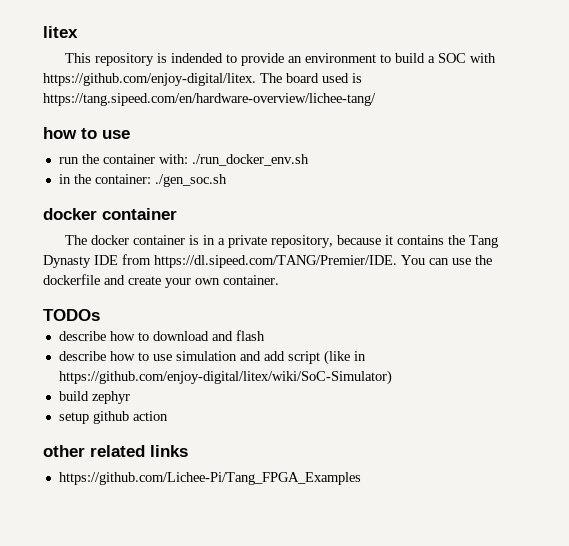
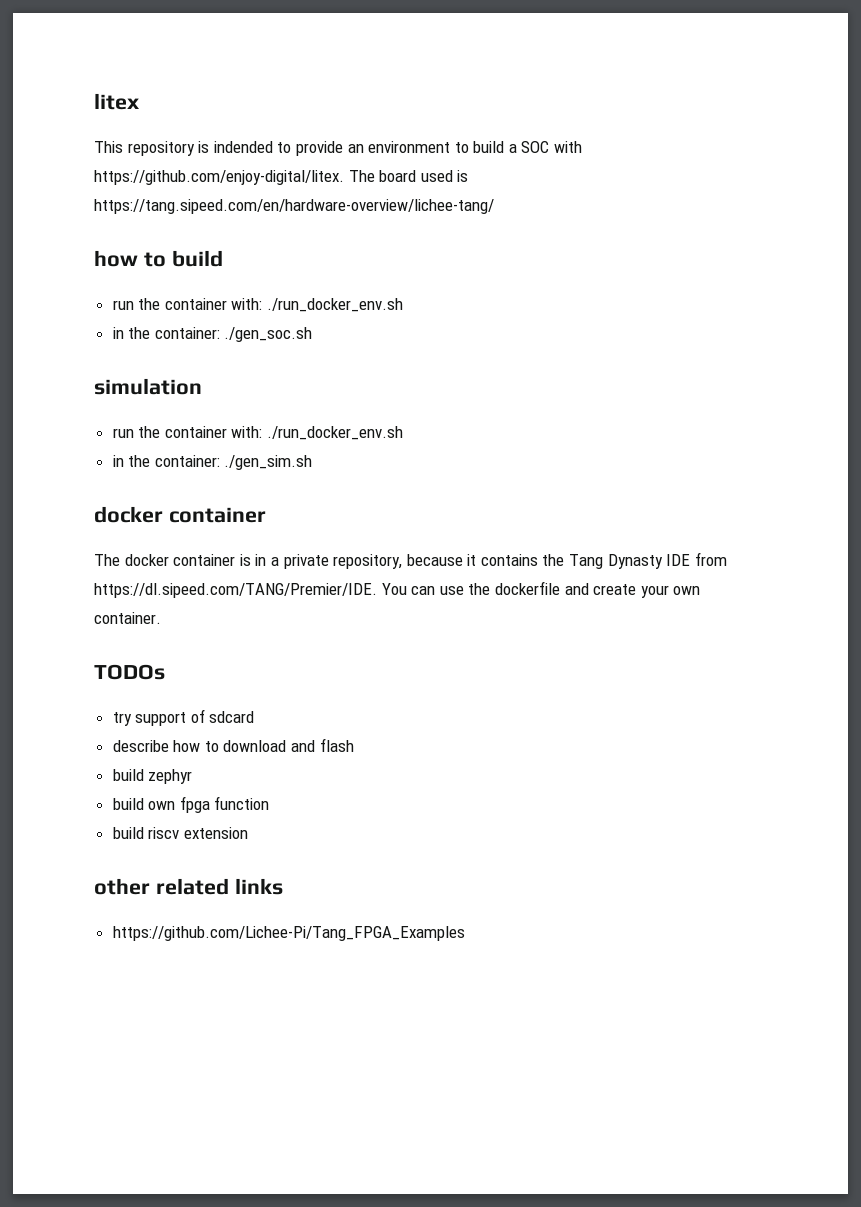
  This repository is indended to provide an environment to build a SOC with https://github.com/enjoy-digital/litex. The board used is https://tang.sipeed.com/en/hardware-overview/lichee-tang/
- how to use
+ how to build
+ simulation
+ run the container with: ./run_docker_env.sh
+ in the container: ./gen_sim.sh
+ try support of sdcard
- describe how to use simulation and add script (like in https://github.com/enjoy-digital/litex/wiki/SoC-Simulator)
  build zephyr
- setup github action
+ build own fpga function
+ build riscv extension

